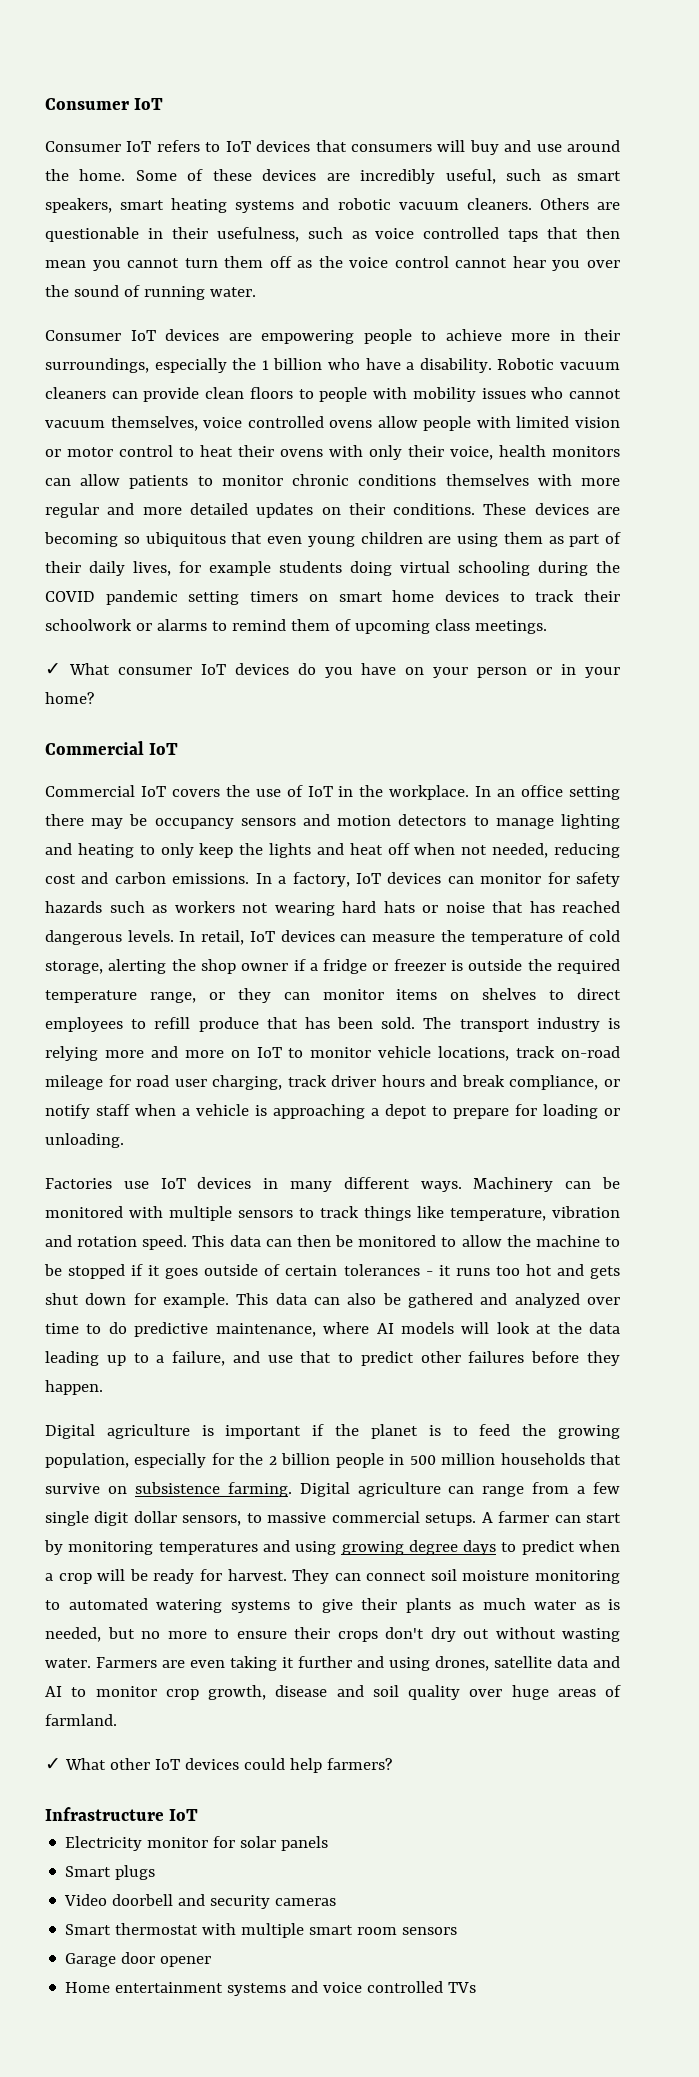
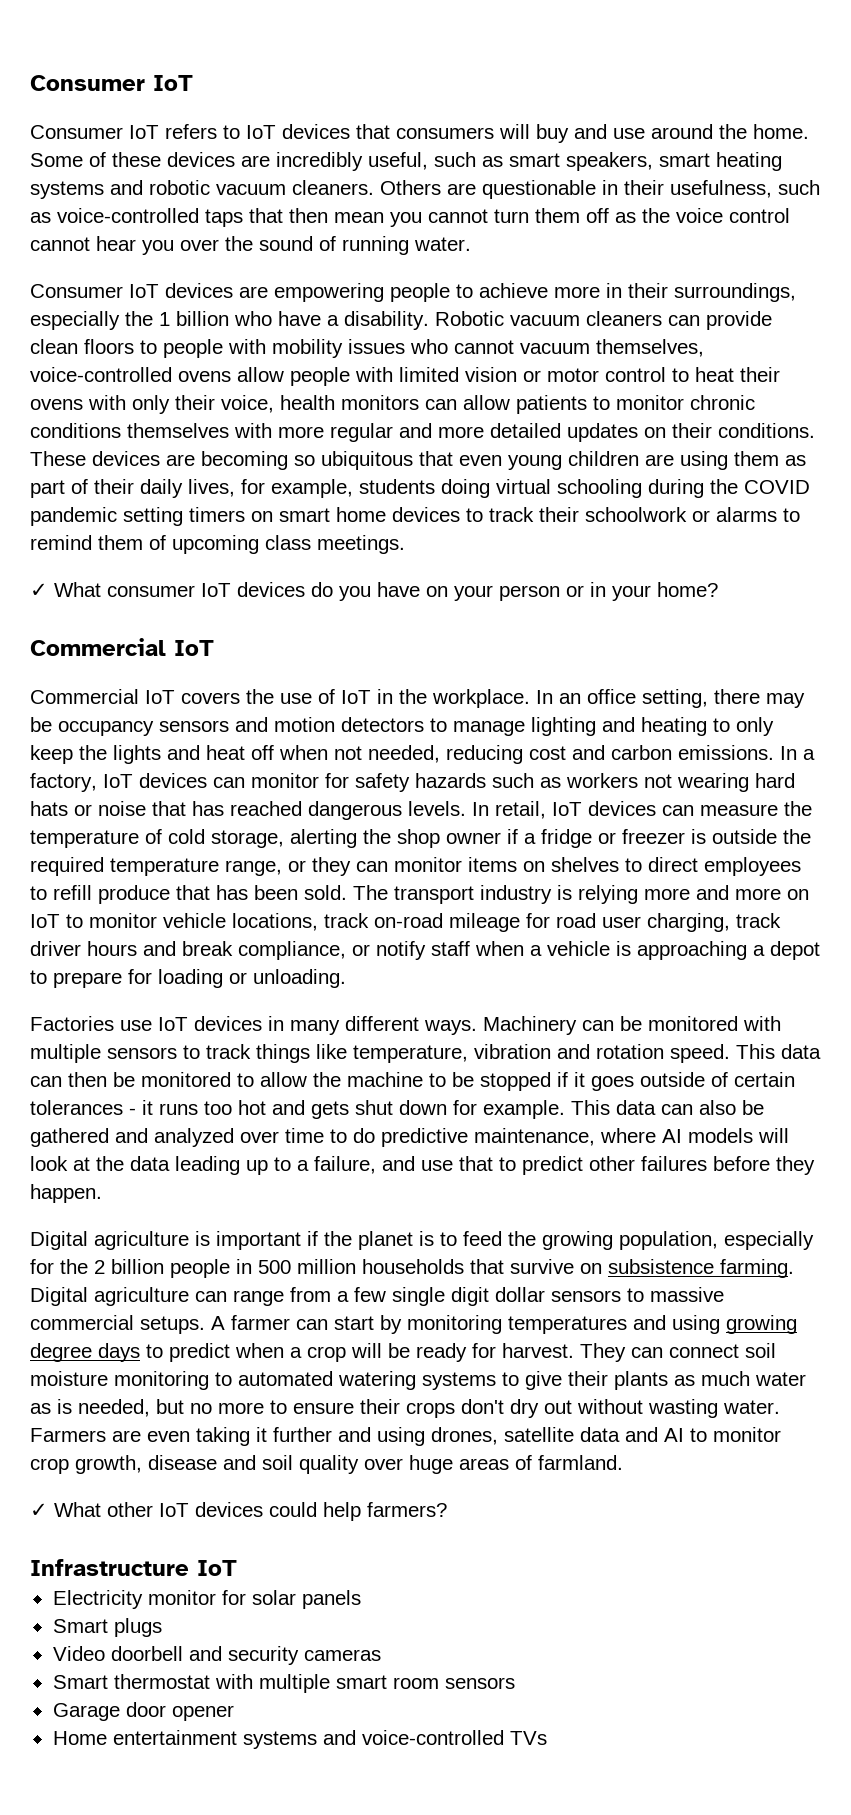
- Others are questionable in their usefulness, such as voice controlled taps that then mean you cannot turn them off as the voice control cannot hear you over the sound of running water.
+ Others are questionable in their usefulness, such as voice-controlled taps that then mean you cannot turn them off as the voice control cannot hear you over the sound of running water.
- Robotic vacuum cleaners can provide clean floors to people with mobility issues who cannot vacuum themselves, voice controlled ovens allow people with limited vision or motor control to heat their ovens with only their voice, health monitors can allow patients to monitor chronic conditions themselves with more regular and more detailed updates on their conditions.
+ Robotic vacuum cleaners can provide clean floors to people with mobility issues who cannot vacuum themselves, voice-controlled ovens allow people with limited vision or motor control to heat their ovens with only their voice, health monitors can allow patients to monitor chronic conditions themselves with more regular and more detailed updates on their conditions.
- These devices are becoming so ubiquitous that even young children are using them as part of their daily lives, for example students doing virtual schooling during the COVID pandemic setting timers on smart home devices to track their schoolwork or alarms to remind them of upcoming class meetings.
+ These devices are becoming so ubiquitous that even young children are using them as part of their daily lives, for example, students doing virtual schooling during the COVID pandemic setting timers on smart home devices to track their schoolwork or alarms to remind them of upcoming class meetings.
- In an office setting there may be occupancy sensors and motion detectors to manage lighting and heating to only keep the lights and heat off when not needed, reducing cost and carbon emissions.
+ In an office setting, there may be occupancy sensors and motion detectors to manage lighting and heating to only keep the lights and heat off when not needed, reducing cost and carbon emissions.
- Digital agriculture can range from a few single digit dollar sensors, to massive commercial setups.
+ Digital agriculture can range from a few single digit dollar sensors to massive commercial setups.
- Home entertainment systems and voice controlled TVs
+ Home entertainment systems and voice-controlled TVs

